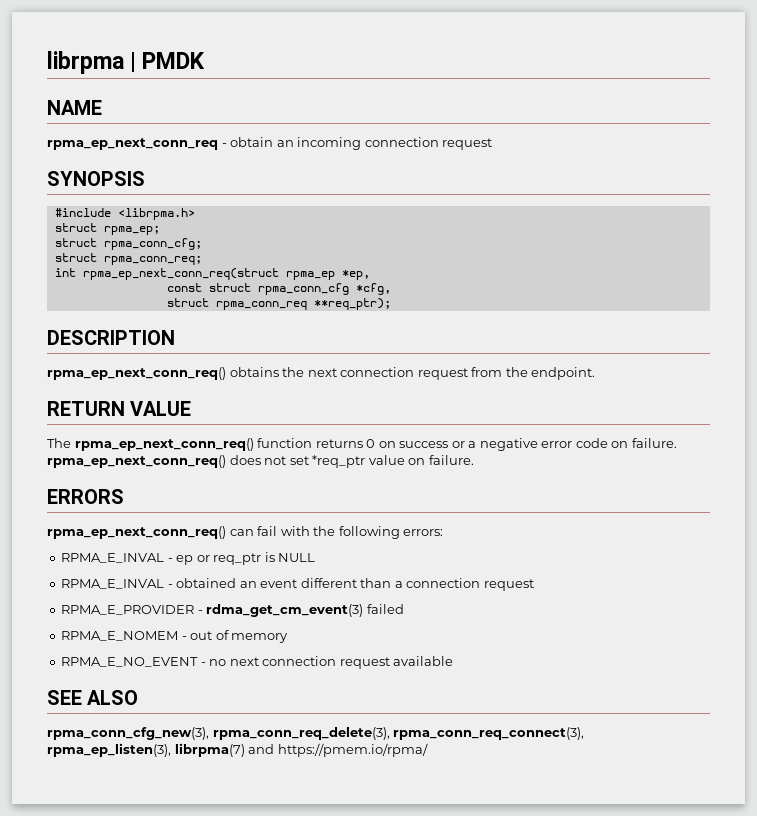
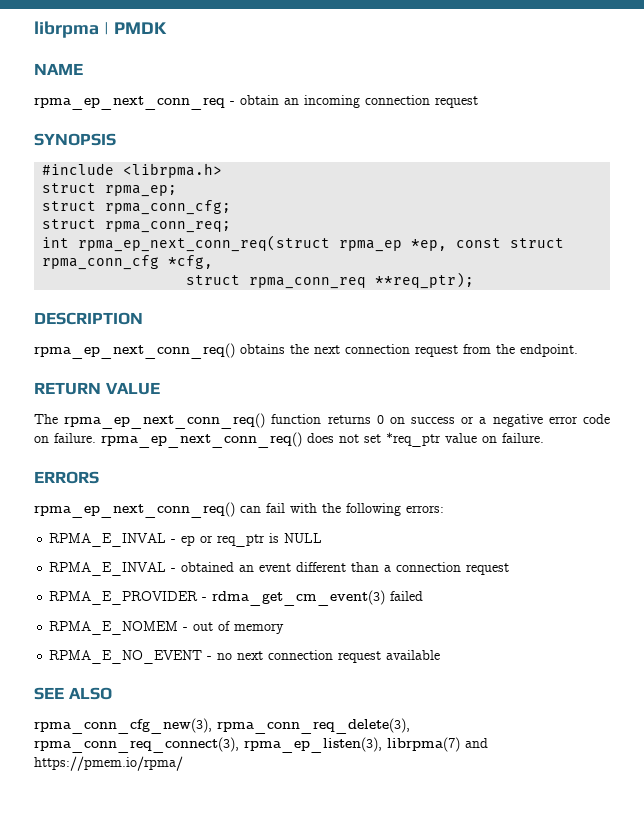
- int rpma_ep_next_conn_req(struct rpma_ep *ep,
- const struct rpma_conn_cfg *cfg,
+ int rpma_ep_next_conn_req(struct rpma_ep *ep, const struct rpma_conn_cfg *cfg,

